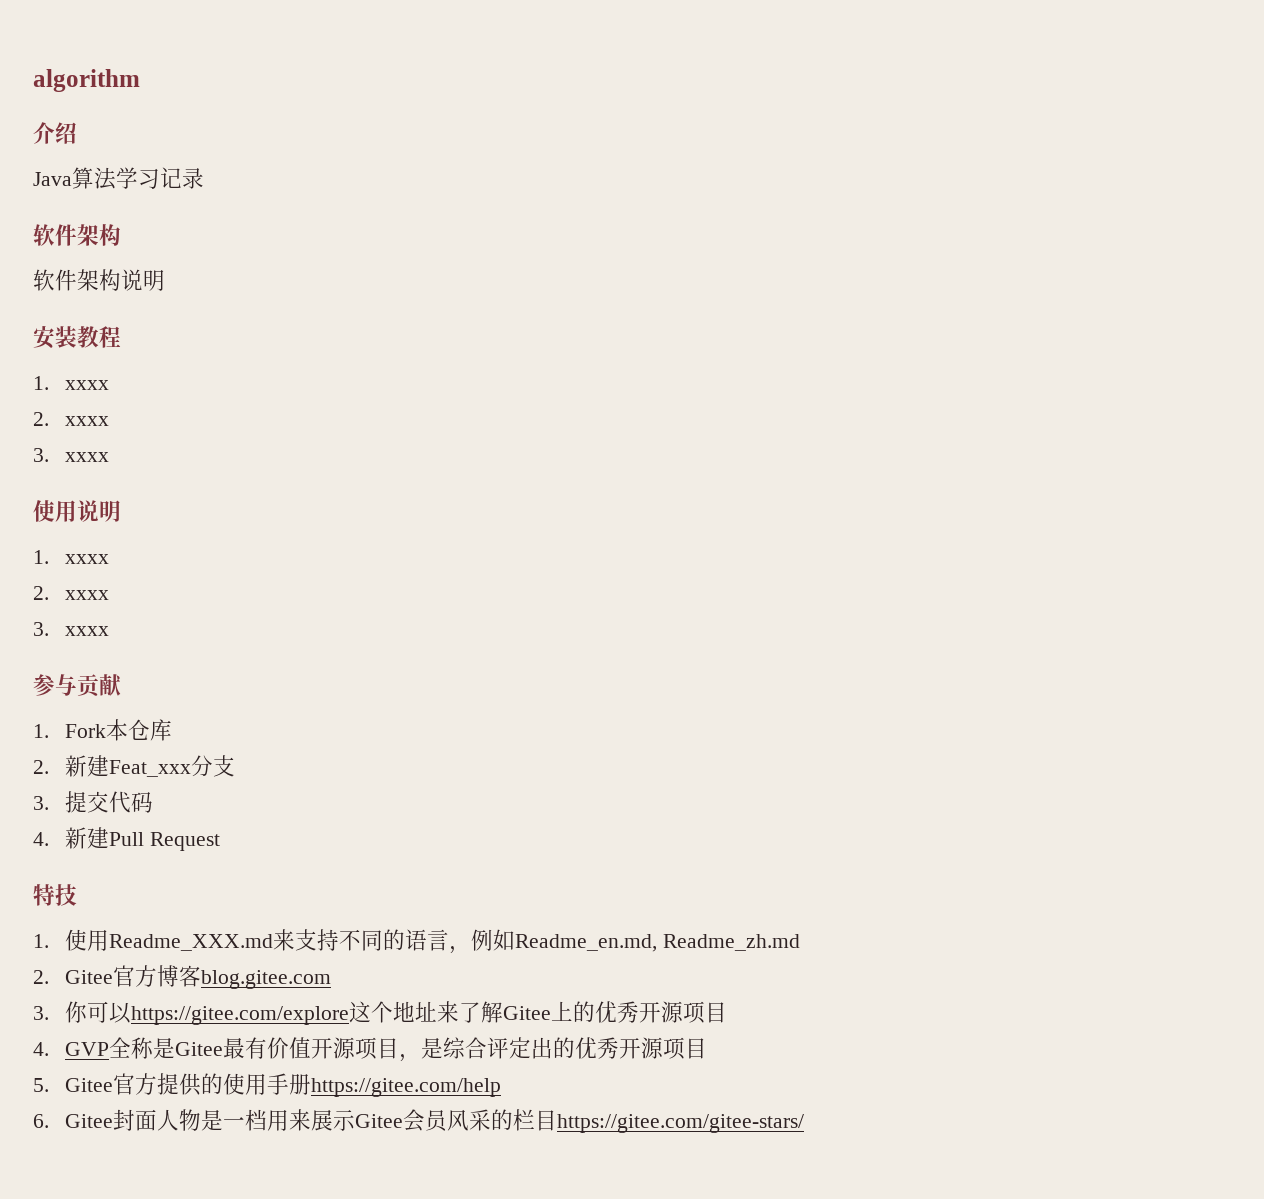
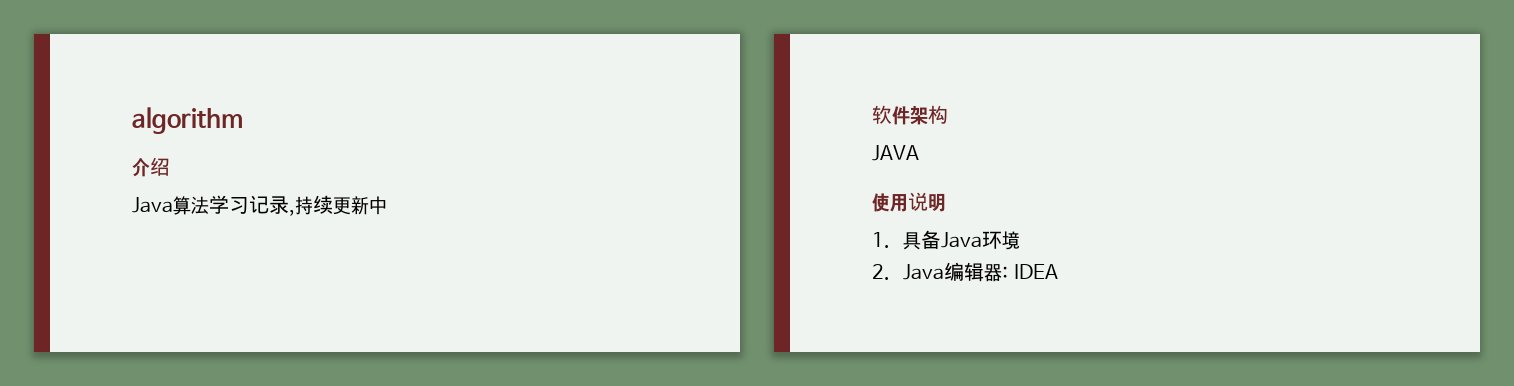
- Java算法学习记录
+ Java算法学习记录,持续更新中
- 软件架构说明
- 安装教程
- 1. xxxx
- 2. xxxx
- 3. xxxx
+ JAVA
  使用说明
- 1. xxxx
- 2. xxxx
- 3. xxxx
- 参与贡献
- 1. Fork本仓库
- 2.新建Feat_xxx分支
- 3.提交代码
- 4.新建Pull Request
- 特技
- 1.使用Readme_XXX.md来支持不同的语言，例如Readme_en.md, Readme_zh.md
- 2. Gitee官方博客blog.gitee.com
- 3.你可以https://gitee.com/explore这个地址来了解Gitee上的优秀开源项目
- 4. GVP全称是Gitee最有价值开源项目，是综合评定出的优秀开源项目
- 5. Gitee官方提供的使用手册https://gitee.com/help
- 6. Gitee封面人物是一档用来展示Gitee会员风采的栏目https://gitee.com/gitee-stars/
+ 1.具备Java环境
+ 2. Java编辑器: IDEA

